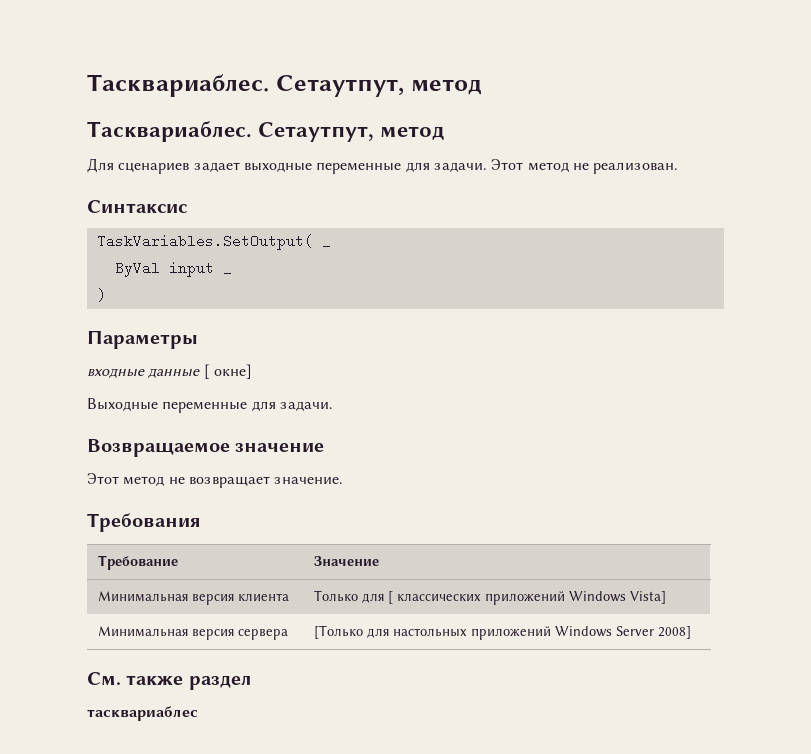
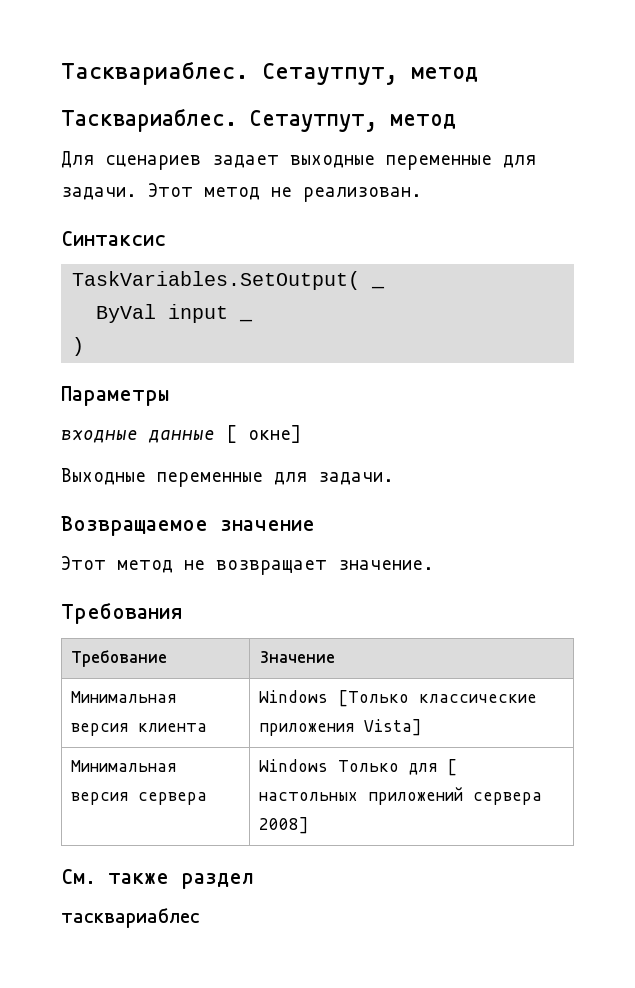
- Минимальная версия клиента | Только для [ классических приложений Windows Vista]
- Минимальная версия сервера | [Только для настольных приложений Windows Server 2008]
+ Минимальная версия клиента | Windows [Только классические приложения Vista]
+ Минимальная версия сервера | Windows Только для [ настольных приложений сервера 2008]

